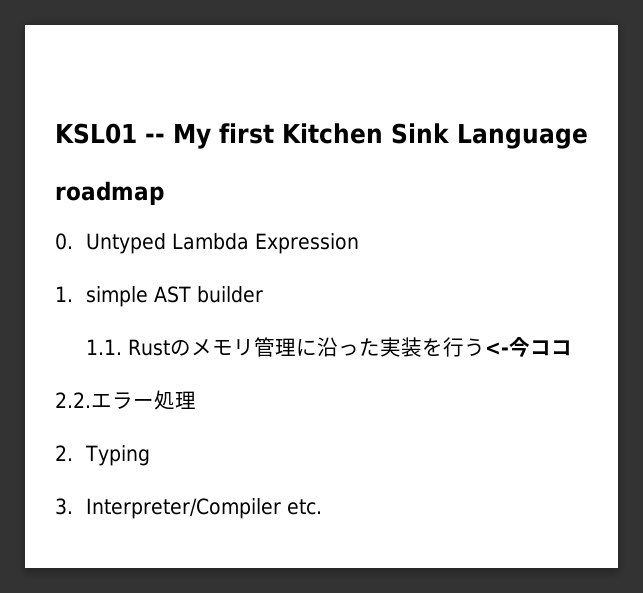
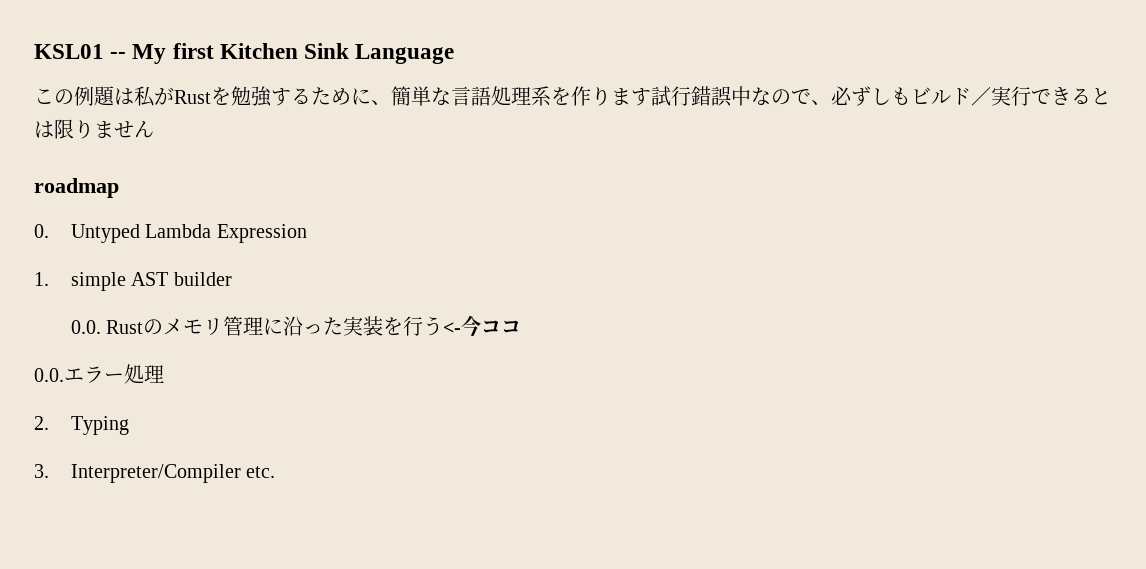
+ この例題は私がRustを勉強するために、簡単な言語処理系を作ります試行錯誤中なので、必ずしもビルド／実行できるとは限りません
- 1.1. Rustのメモリ管理に沿った実装を行う<-今ココ
+ 0.0. Rustのメモリ管理に沿った実装を行う<-今ココ
- 2.2.エラー処理
+ 0.0.エラー処理

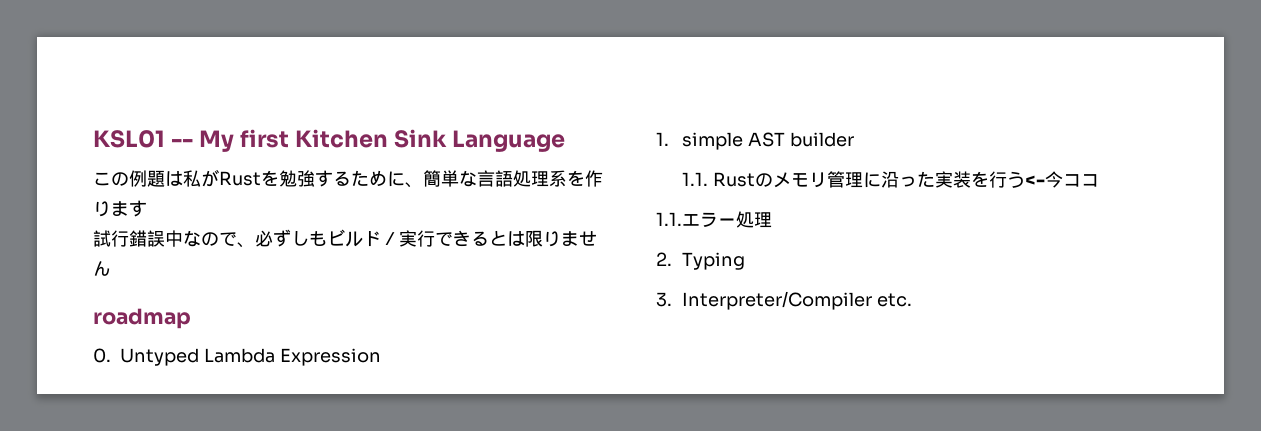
- この例題は私がRustを勉強するために、簡単な言語処理系を作ります試行錯誤中なので、必ずしもビルド／実行できるとは限りません
+ この例題は私がRustを勉強するために、簡単な言語処理系を作ります
+ 試行錯誤中なので、必ずしもビルド／実行できるとは限りません
- 0.0. Rustのメモリ管理に沿った実装を行う<-今ココ
+ 1.1. Rustのメモリ管理に沿った実装を行う<-今ココ
- 0.0.エラー処理
+ 1.1.エラー処理

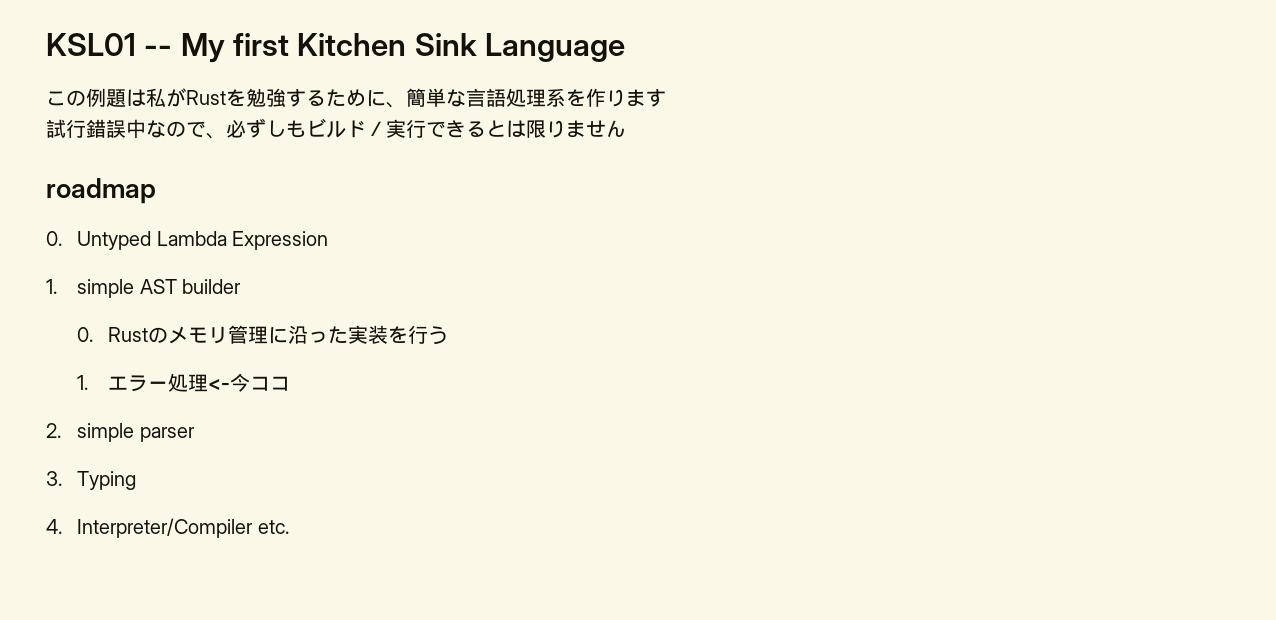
- 1.1. Rustのメモリ管理に沿った実装を行う<-今ココ
+ 0. Rustのメモリ管理に沿った実装を行う
+ 1.エラー処理<-今ココ
- 1.1.エラー処理
- 2. Typing
+ 2. simple parser
+ 3. Typing
- 3. Interpreter/Compiler etc.
+ 4. Interpreter/Compiler etc.

